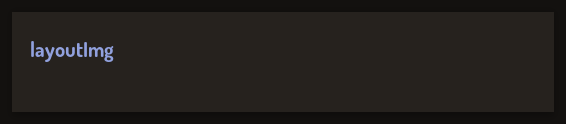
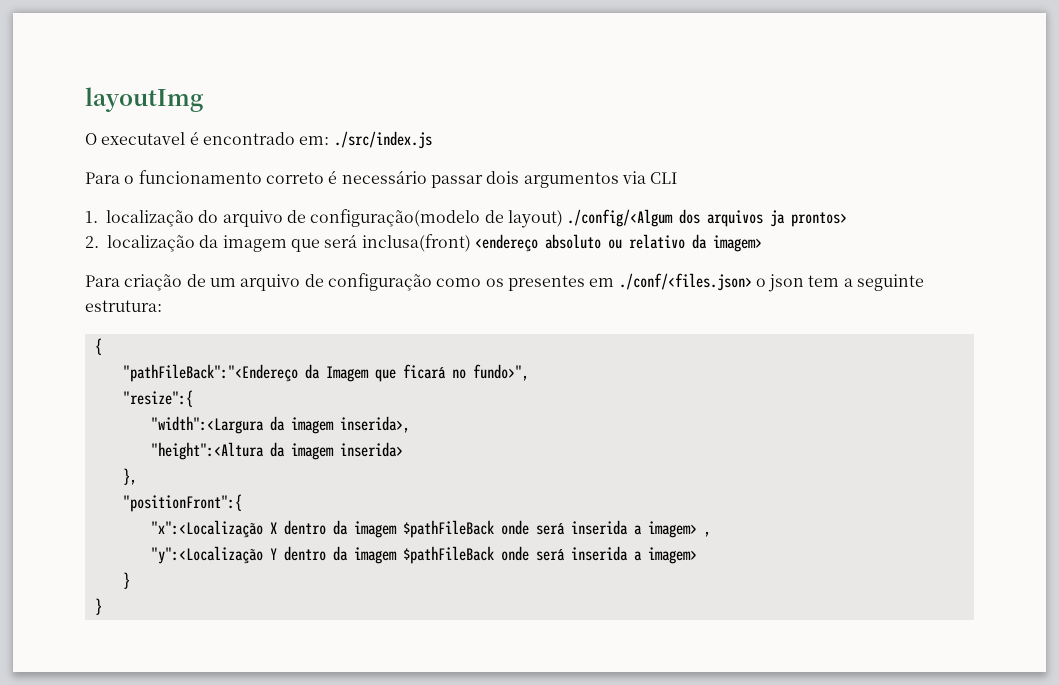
+ O executavel é encontrado em: ./src/index.js
+ Para o funcionamento correto é necessário passar dois argumentos via CLI
+ 1. localização do arquivo de configuração(modelo de layout) ./config/<Algum dos arquivos ja prontos>
+ 2. localização da imagem que será inclusa(front) <endereço absoluto ou relativo da imagem>
+ Para criação de um arquivo de configuração como os presentes em ./conf/<files.json> o json tem a seguinte estrutura:
+ {
+ "pathFileBack":"<Endereço da Imagem que ficará no fundo>",
+ "resize":{
+ "width":<Largura da imagem inserida>,
+ "height":<Altura da imagem inserida>
+ },
+ "positionFront":{
+ "x":<Localização X dentro da imagem $pathFileBack onde será inserida a imagem> ,
+ "y":<Localização Y dentro da imagem $pathFileBack onde será inserida a imagem>
+ }
+ }

